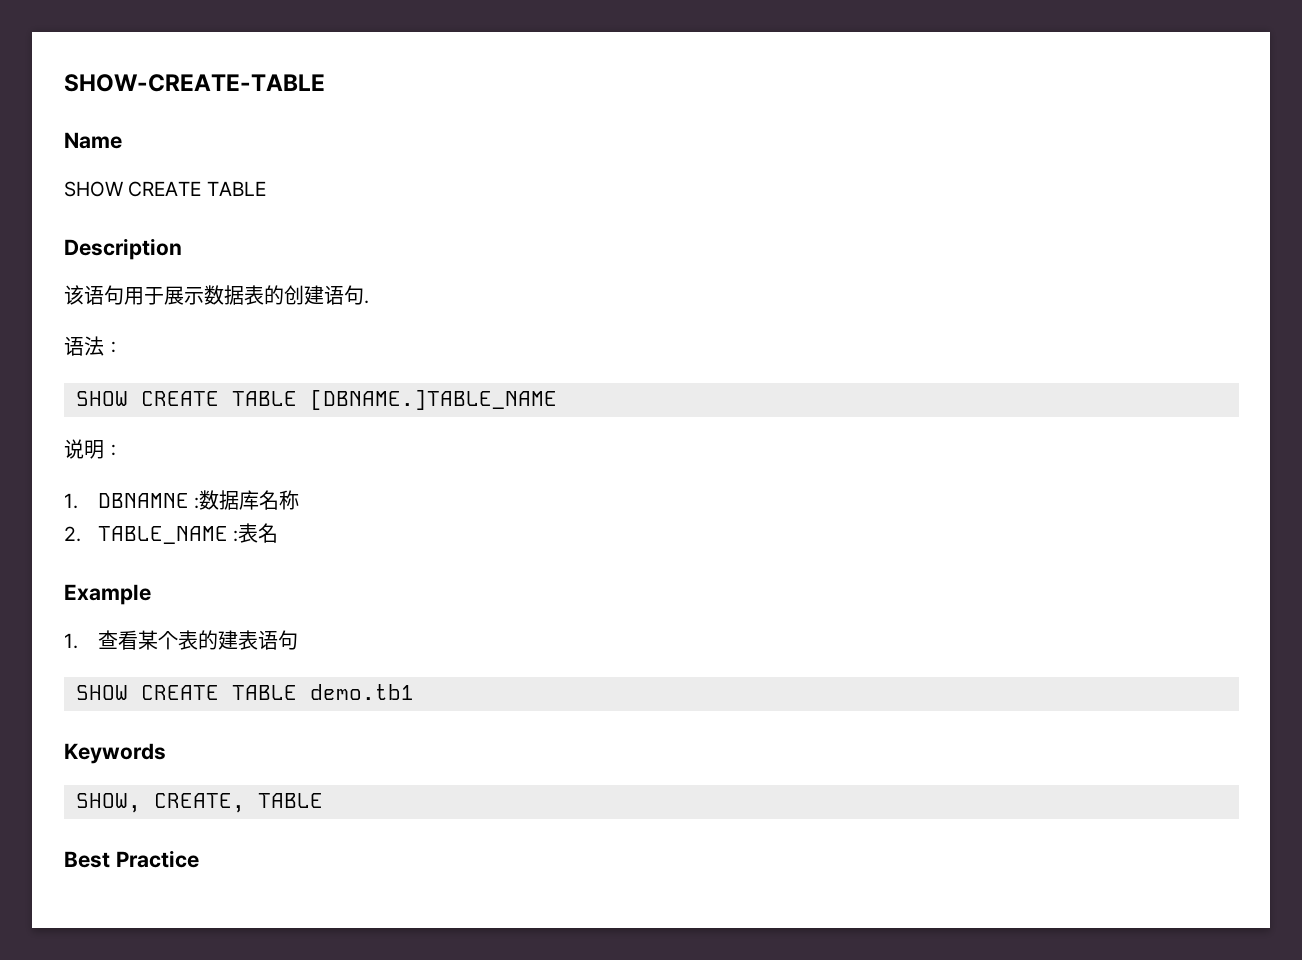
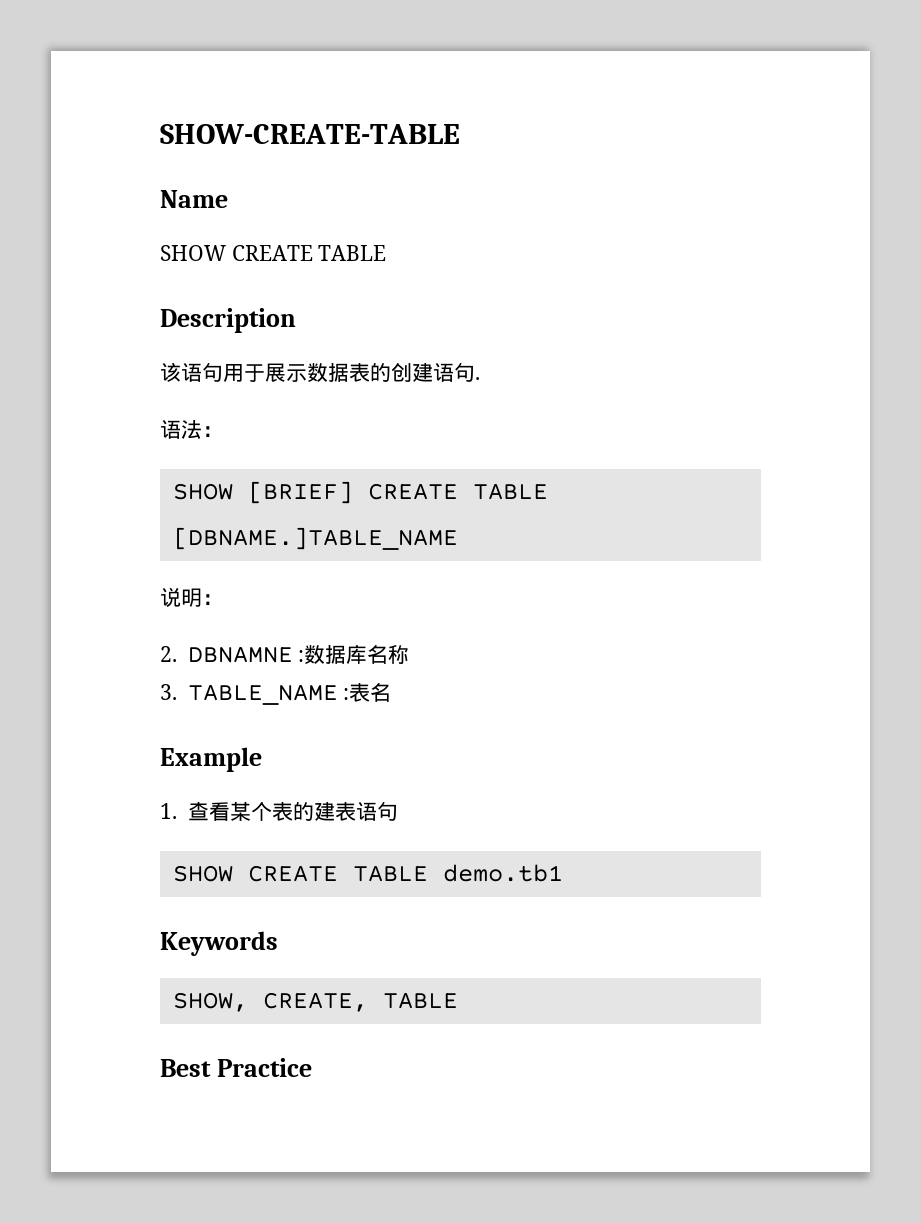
- SHOW CREATE TABLE [DBNAME.]TABLE_NAME
+ SHOW [BRIEF] CREATE TABLE [DBNAME.]TABLE_NAME
- 1. DBNAMNE :数据库名称
+ 2. DBNAMNE :数据库名称
- 2. TABLE_NAME :表名
+ 3. TABLE_NAME :表名

